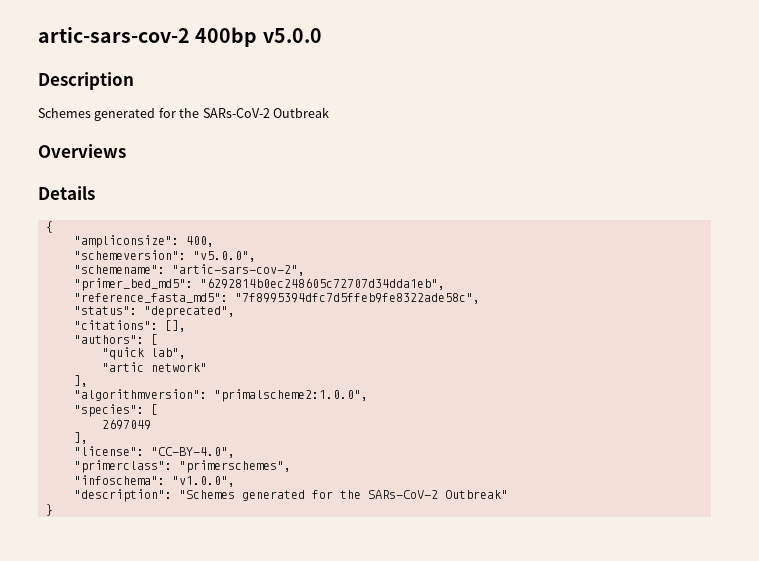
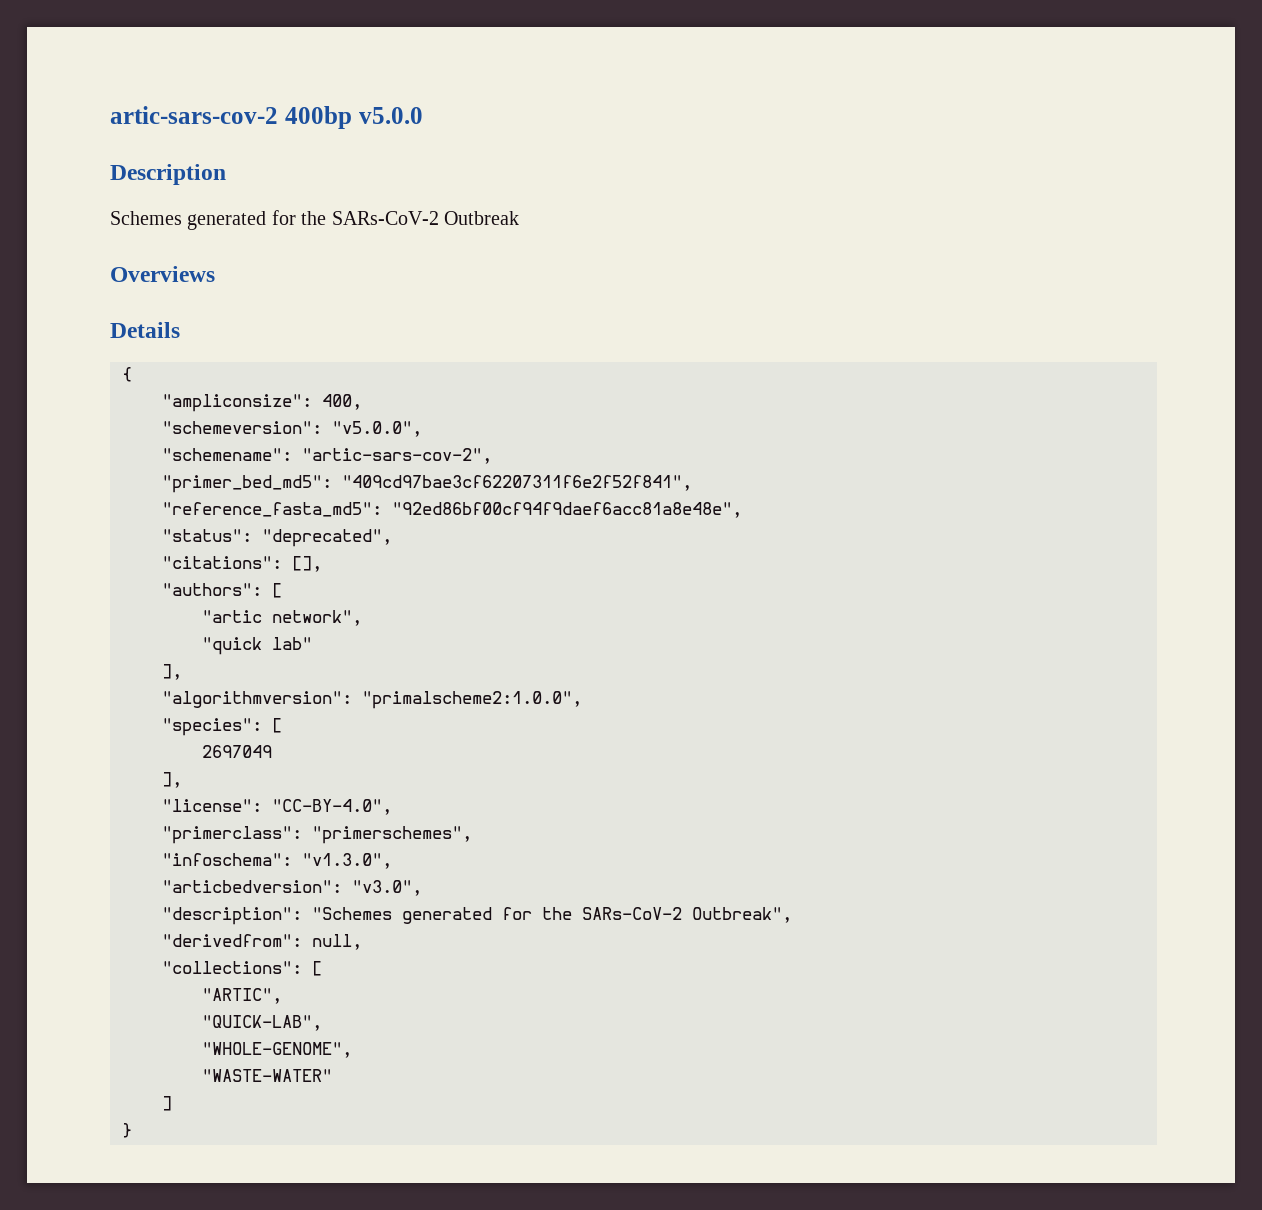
- "primer_bed_md5": "6292814b0ec248605c72707d34dda1eb",
+ "primer_bed_md5": "409cd97bae3cf62207311f6e2f52f841",
- "reference_fasta_md5": "7f8995394dfc7d5ffeb9fe8322ade58c",
+ "reference_fasta_md5": "92ed86bf00cf94f9daef6acc81a8e48e",
+ "artic network",
- "quick lab",
- "artic network"
+ "quick lab"
- "infoschema": "v1.0.0",
+ "infoschema": "v1.3.0",
+ "articbedversion": "v3.0",
- "description": "Schemes generated for the SARs-CoV-2 Outbreak"
+ "description": "Schemes generated for the SARs-CoV-2 Outbreak",
+ "derivedfrom": null,
+ "collections": [
+ "ARTIC",
+ "QUICK-LAB",
+ "WHOLE-GENOME",
+ "WASTE-WATER"
+ ]

